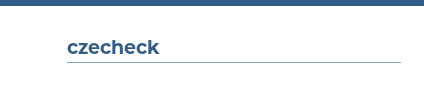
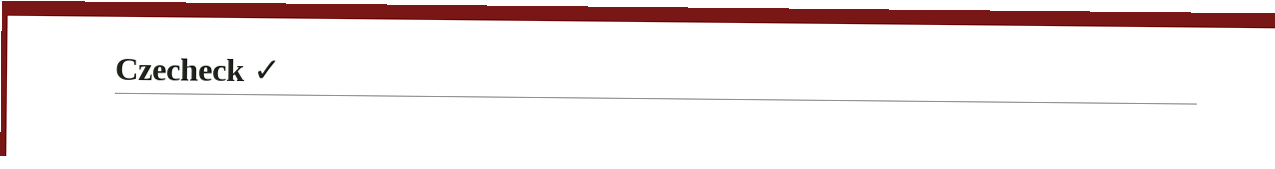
- czecheck
+ Czecheck ✓

